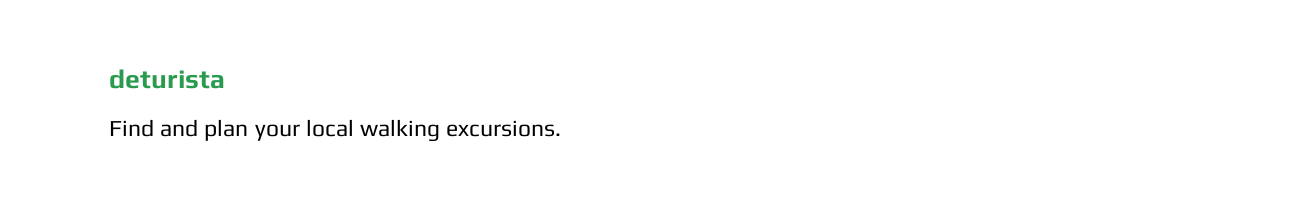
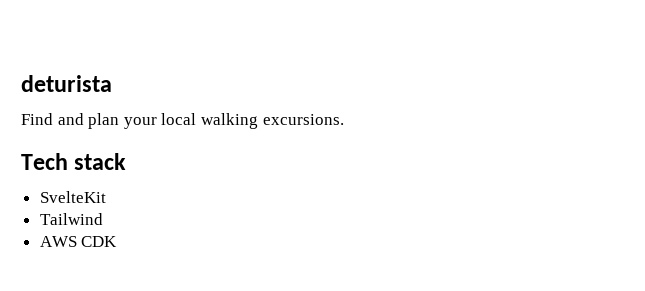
+ Tech stack
+ SvelteKit
+ Tailwind
+ AWS CDK

